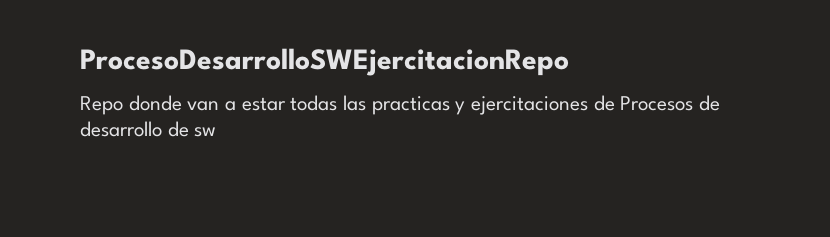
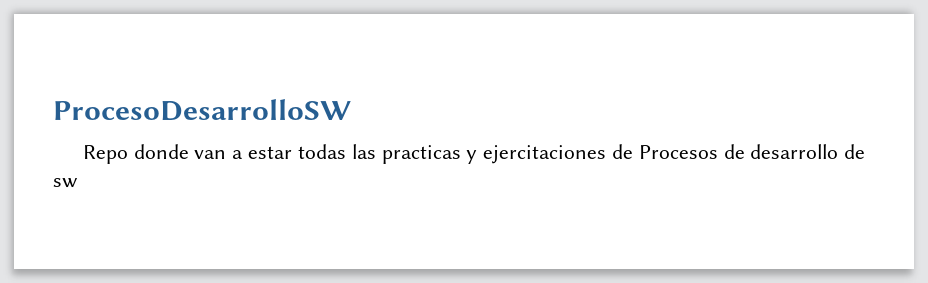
- ProcesoDesarrolloSWEjercitacionRepo
+ ProcesoDesarrolloSW

